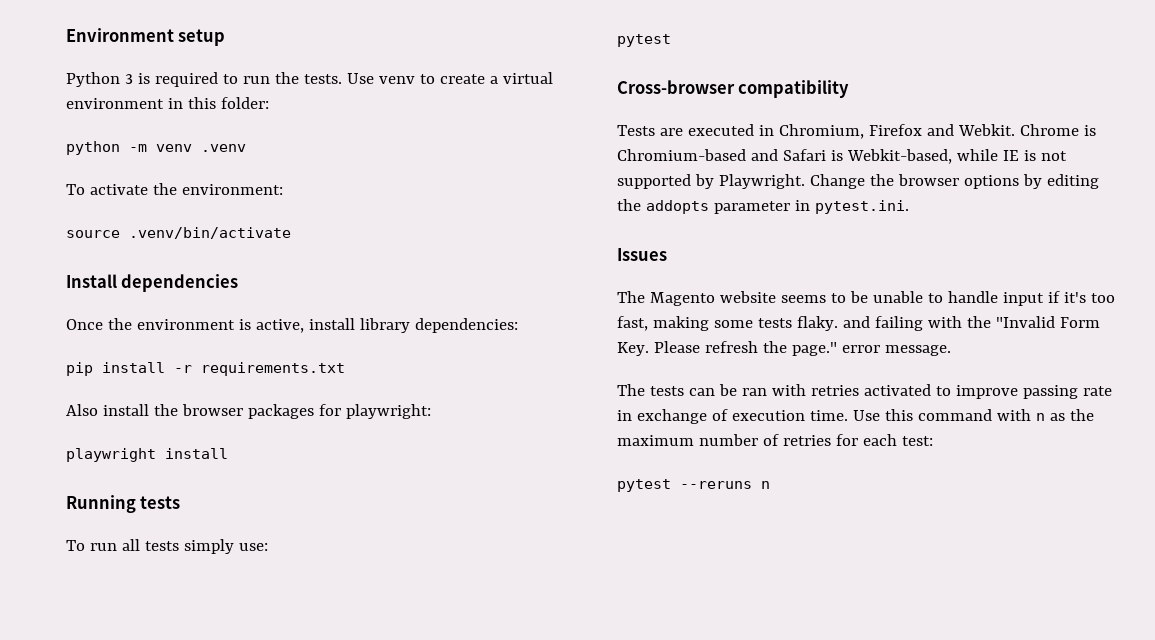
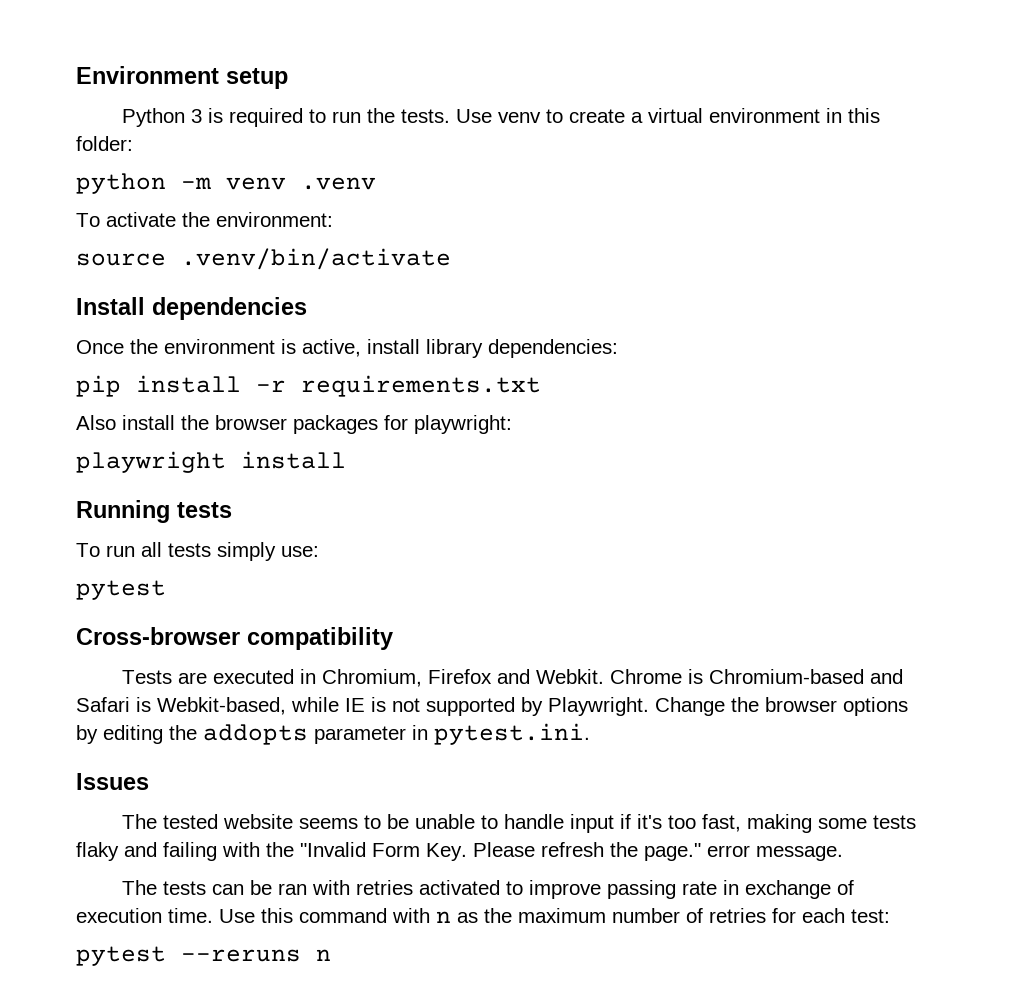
- The Magento website seems to be unable to handle input if it's too fast, making some tests flaky. and failing with the "Invalid Form Key. Please refresh the page." error message.
+ The tested website seems to be unable to handle input if it's too fast, making some tests flaky and failing with the "Invalid Form Key. Please refresh the page." error message.

